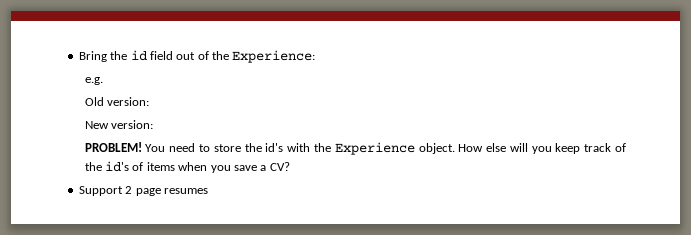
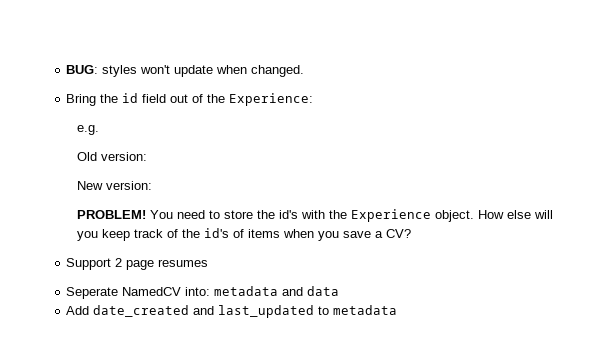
+ BUG: styles won't update when changed.
+ Seperate NamedCV into: metadata and data
+ Add date_created and last_updated to metadata

